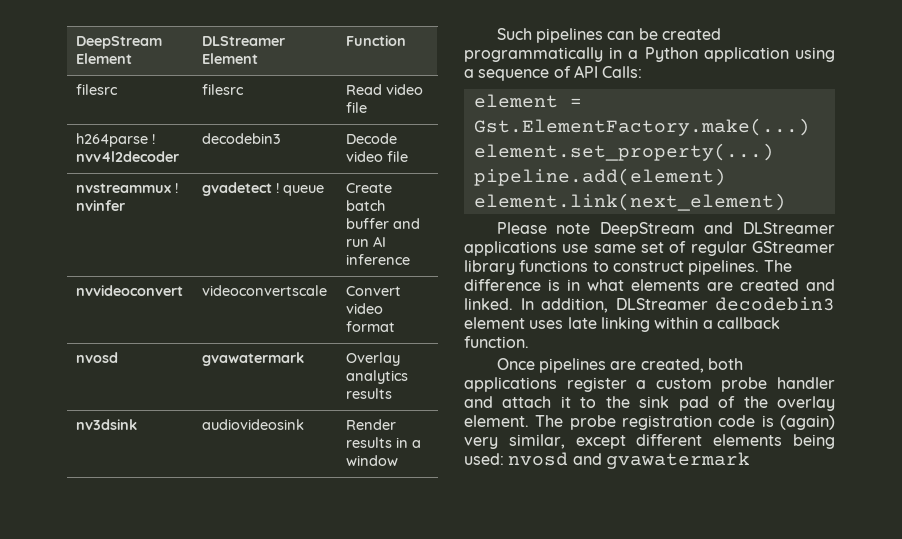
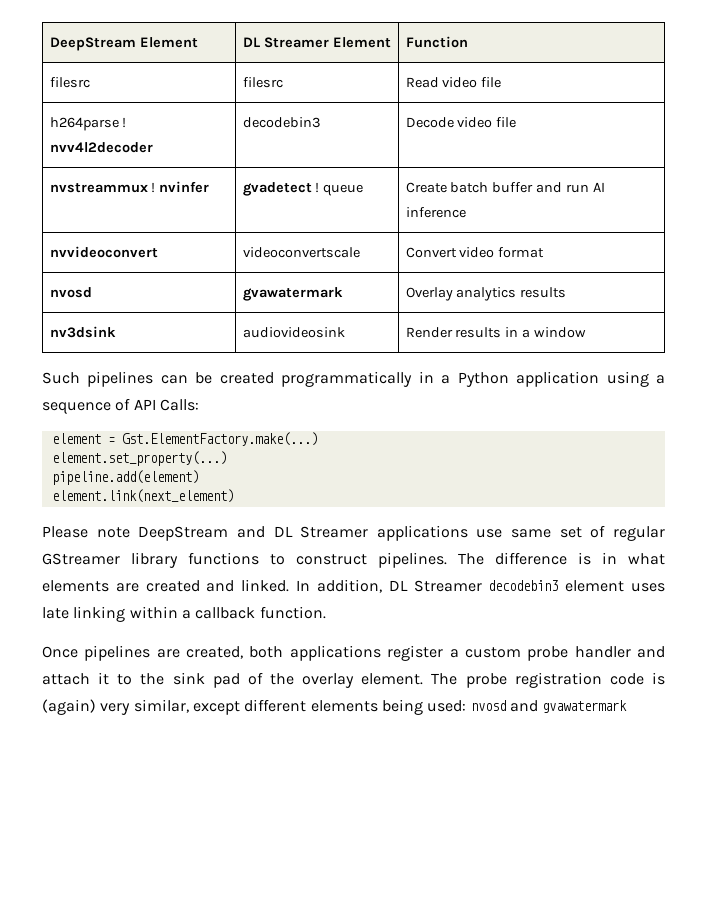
- DeepStream Element | DLStreamer Element | Function
+ DeepStream Element | DL Streamer Element | Function
- Please note DeepStream and DLStreamer applications use same set of regular GStreamer library functions to construct pipelines.
+ Please note DeepStream and DL Streamer applications use same set of regular GStreamer library functions to construct pipelines.
- In addition, DLStreamer decodebin3 element uses late linking within a callback function.
+ In addition, DL Streamer decodebin3 element uses late linking within a callback function.

